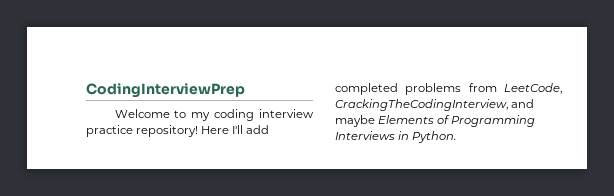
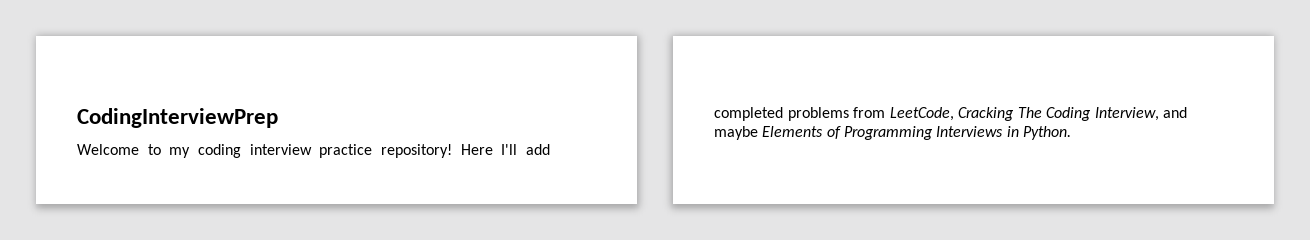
- Here I'll add completed problems from LeetCode, CrackingTheCodingInterview, and maybe Elements of Programming Interviews in Python.
+ Here I'll add completed problems from LeetCode, Cracking The Coding Interview, and maybe Elements of Programming Interviews in Python.

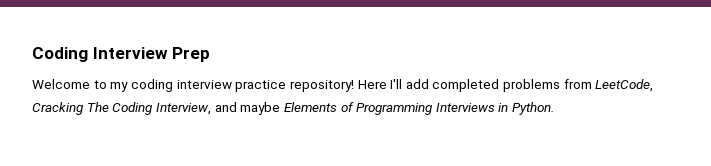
- CodingInterviewPrep
+ Coding Interview Prep

